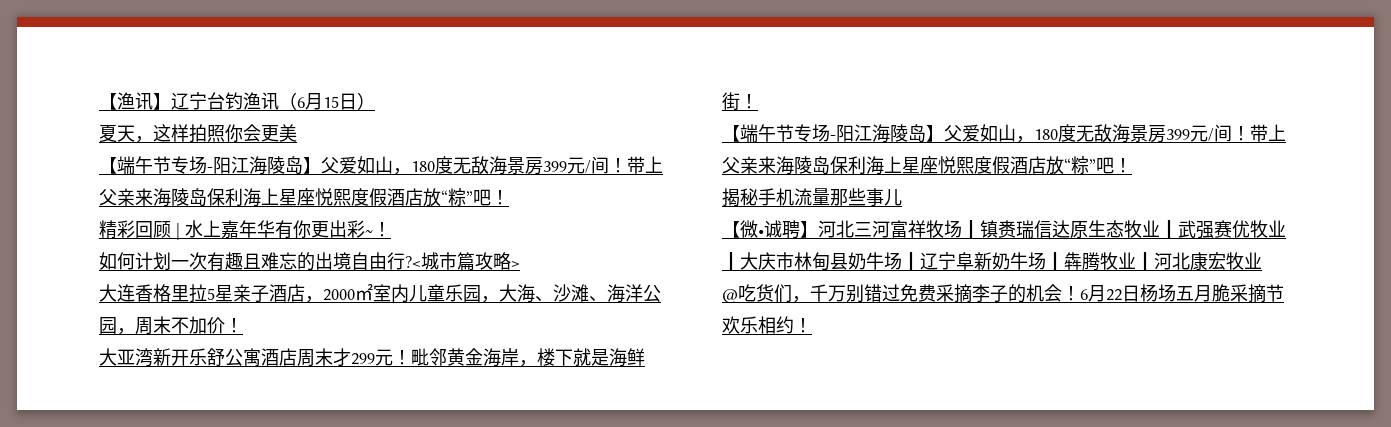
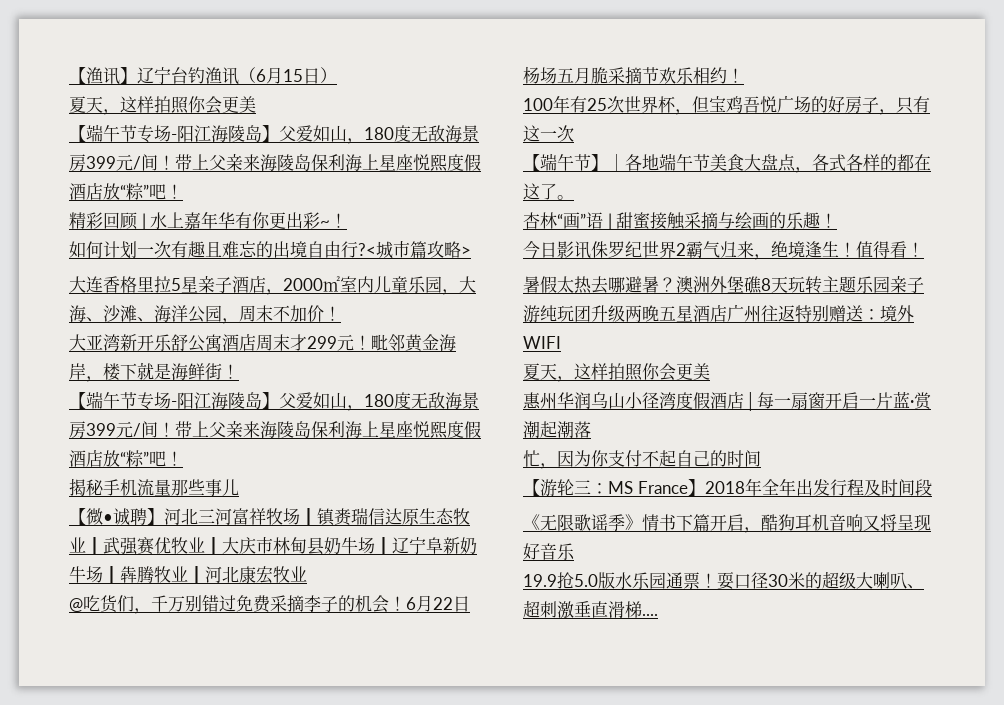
+ 100年有25次世界杯，但宝鸡吾悦广场的好房子，只有这一次
+ 【端午节】｜各地端午节美食大盘点，各式各样的都在这了。
+ 杏林“画”语 | 甜蜜接触采摘与绘画的乐趣！
+ 今日影讯侏罗纪世界2霸气归来，绝境逢生！值得看！
+ 暑假太热去哪避暑？澳洲外堡礁8天玩转主题乐园亲子游纯玩团升级两晚五星酒店广州往返特别赠送：境外WIFI
+ 夏天，这样拍照你会更美
+ 惠州华润乌山小径湾度假酒店│每一扇窗开启一片蓝·赏潮起潮落
+ 忙，因为你支付不起自己的时间
+ 【游轮三：MS France】2018年全年出发行程及时间段
+ 《无限歌谣季》情书下篇开启，酷狗耳机音响又将呈现好音乐
+ 19.9抢5.0版水乐园通票！耍口径30米的超级大喇叭、超刺激垂直滑梯....

